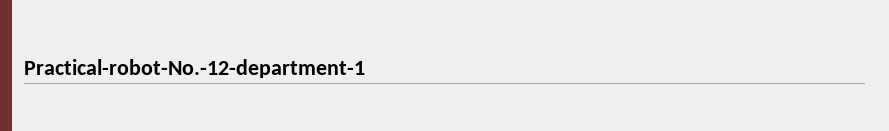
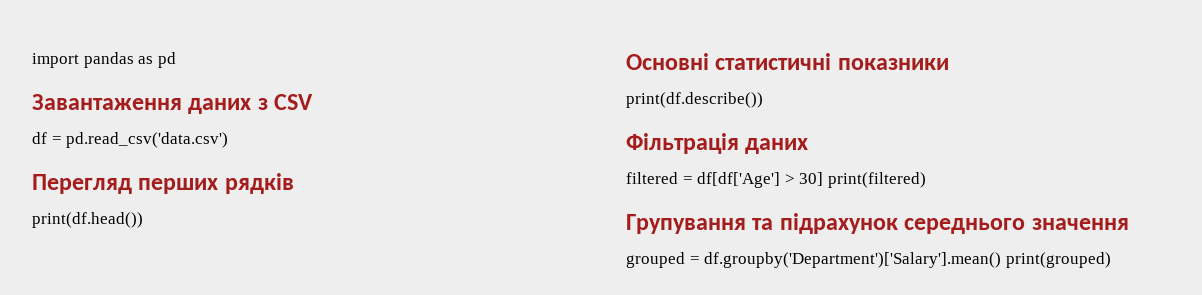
- Practical-robot-No.-12-department-1
+ import pandas as pd
+ Завантаження даних з CSV
+ df = pd.read_csv('data.csv')
+ Перегляд перших рядків
+ print(df.head())
+ Основні статистичні показники
+ print(df.describe())
+ Фільтрація даних
+ filtered = df[df['Age'] > 30] print(filtered)
+ Групування та підрахунок середнього значення
+ grouped = df.groupby('Department')['Salary'].mean() print(grouped)

